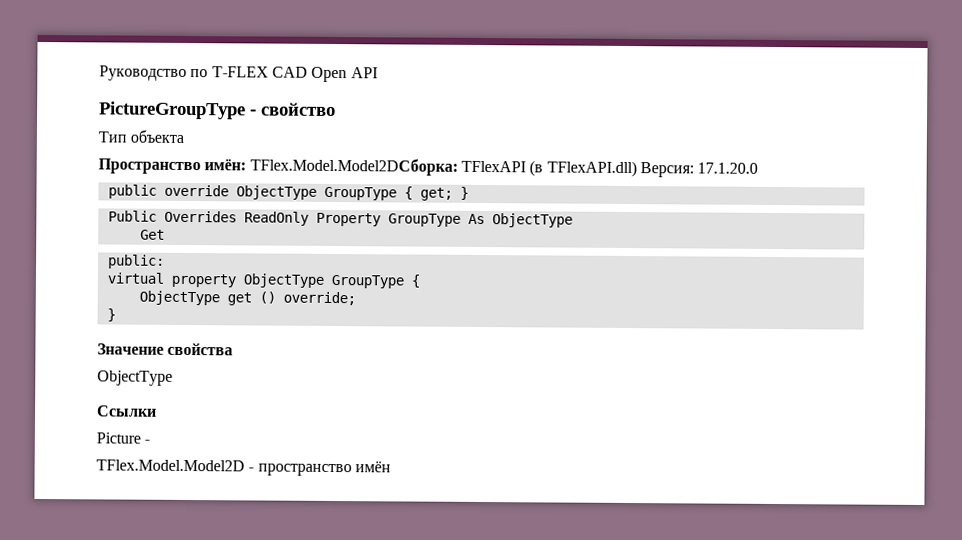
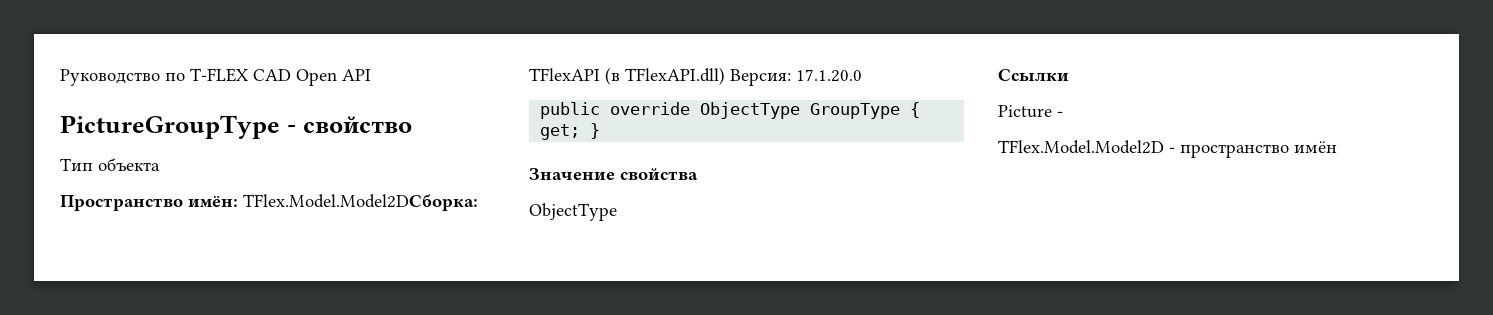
- Public Overrides ReadOnly Property GroupType As ObjectType
- Get
- public:
- virtual property ObjectType GroupType {
- ObjectType get () override;
- }

